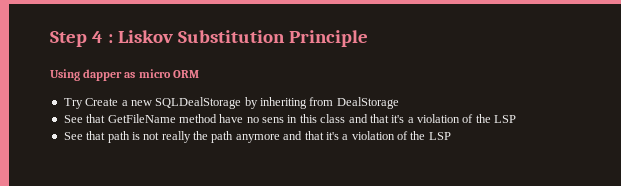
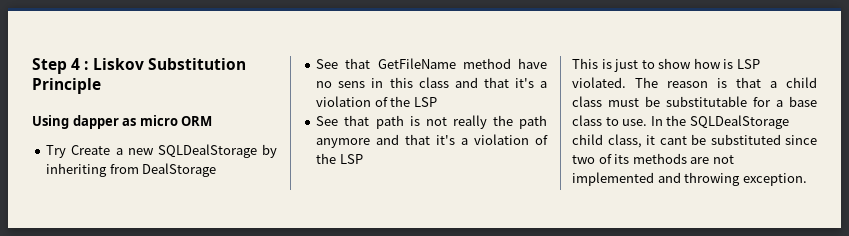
+ This is just to show how is LSP violated. The reason is that a child class must be substitutable for a base class to use. In the SQLDealStorage child class, it cant be substituted since two of its methods are not implemented and throwing exception.

